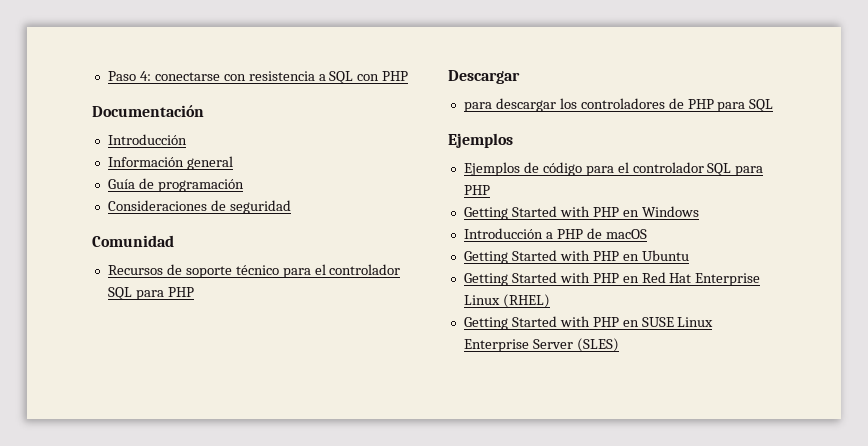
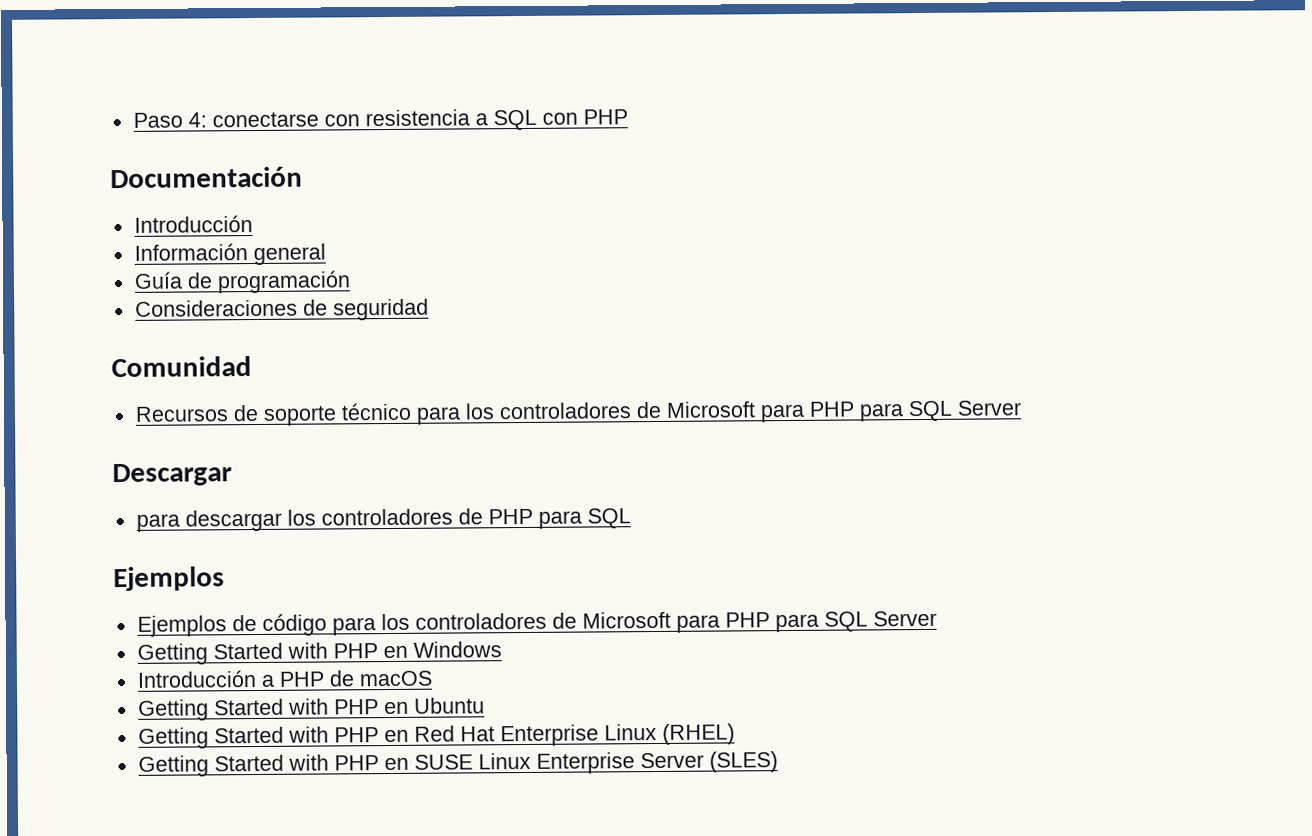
- Recursos de soporte técnico para el controlador SQL para PHP
+ Recursos de soporte técnico para los controladores de Microsoft para PHP para SQL Server
- Ejemplos de código para el controlador SQL para PHP
+ Ejemplos de código para los controladores de Microsoft para PHP para SQL Server

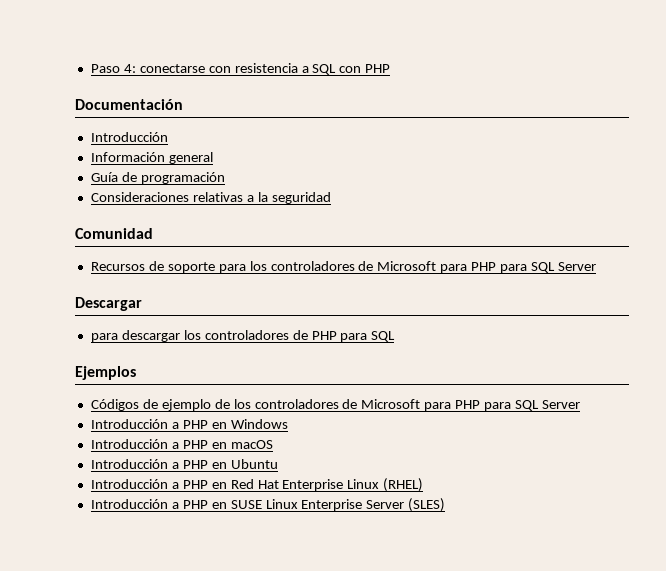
- Consideraciones de seguridad
+ Consideraciones relativas a la seguridad
- Recursos de soporte técnico para los controladores de Microsoft para PHP para SQL Server
+ Recursos de soporte para los controladores de Microsoft para PHP para SQL Server
- Ejemplos de código para los controladores de Microsoft para PHP para SQL Server
- Getting Started with PHP en Windows
+ Códigos de ejemplo de los controladores de Microsoft para PHP para SQL Server
+ Introducción a PHP en Windows
- Introducción a PHP de macOS
+ Introducción a PHP en macOS
- Getting Started with PHP en Ubuntu
+ Introducción a PHP en Ubuntu
- Getting Started with PHP en Red Hat Enterprise Linux (RHEL)
+ Introducción a PHP en Red Hat Enterprise Linux (RHEL)
- Getting Started with PHP en SUSE Linux Enterprise Server (SLES)
+ Introducción a PHP en SUSE Linux Enterprise Server (SLES)

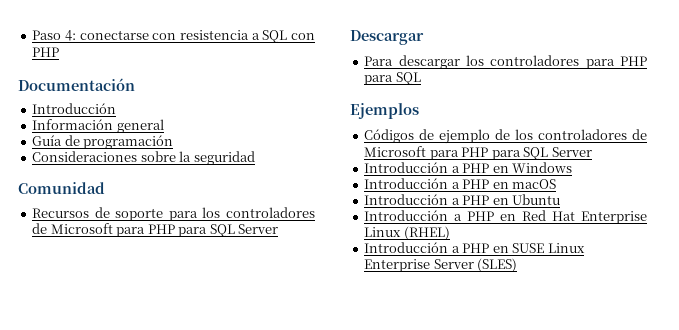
- Consideraciones relativas a la seguridad
+ Consideraciones sobre la seguridad
- para descargar los controladores de PHP para SQL
+ Para descargar los controladores para PHP para SQL

